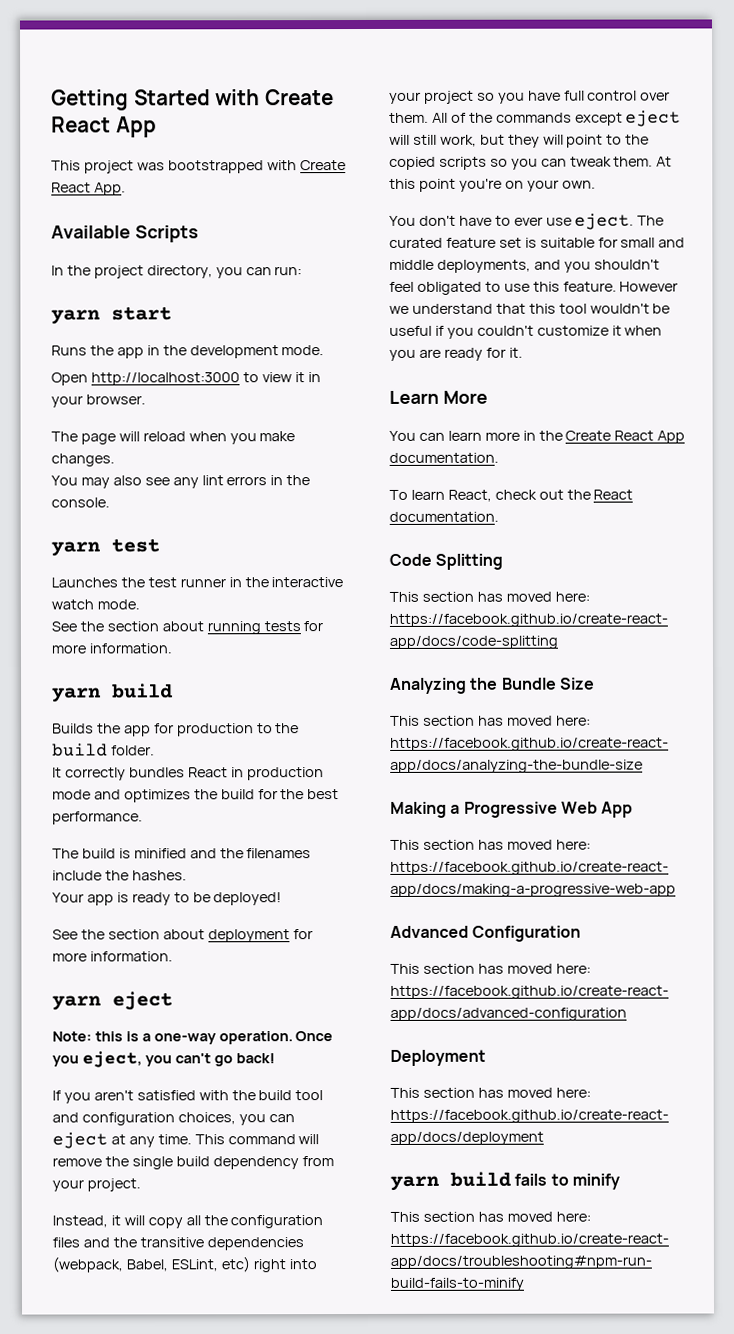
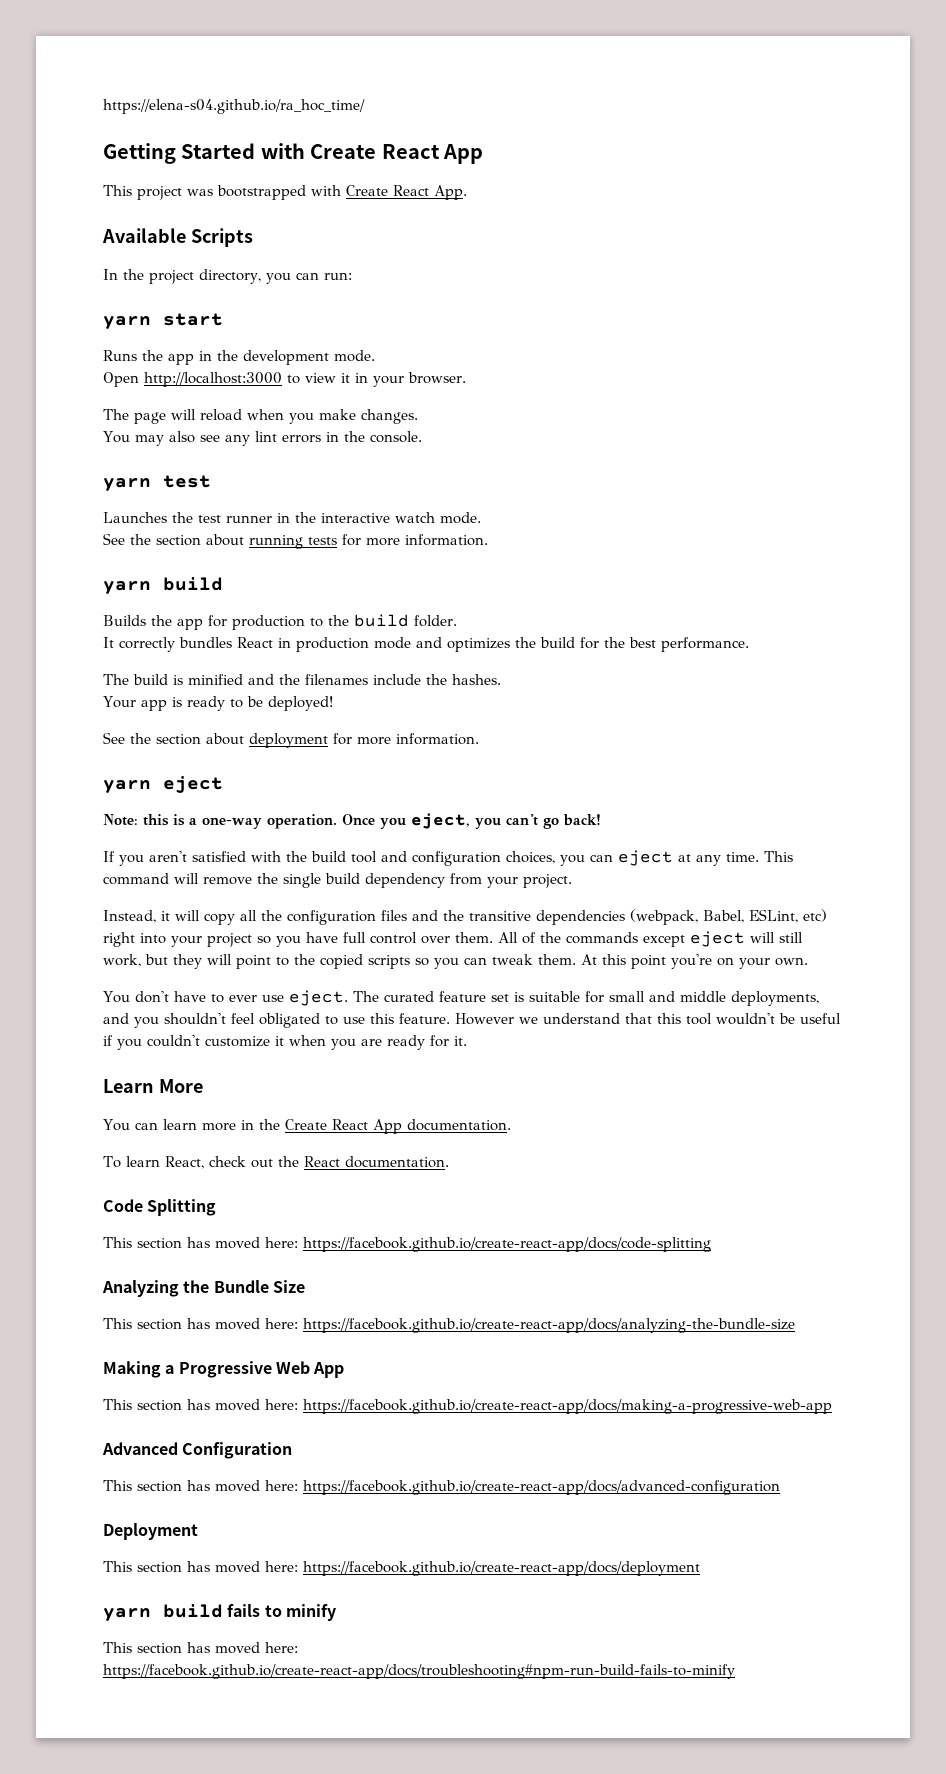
+ https://elena-s04.github.io/ra_hoc_time/

